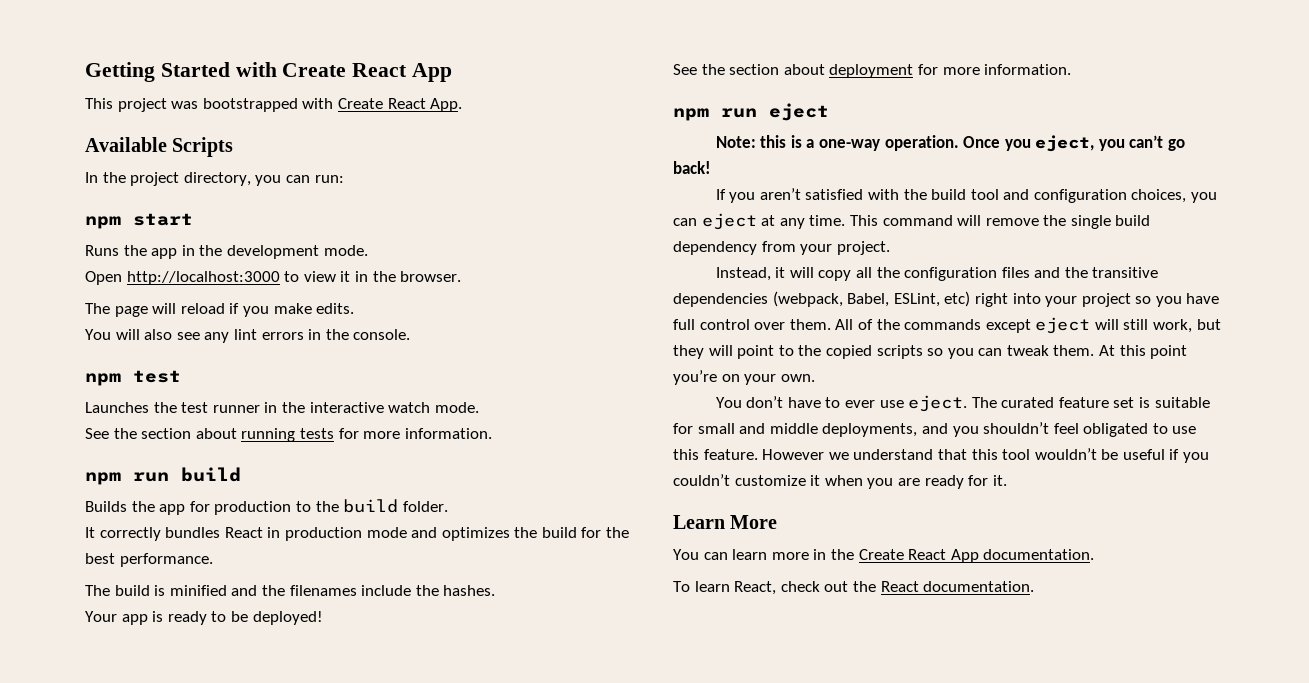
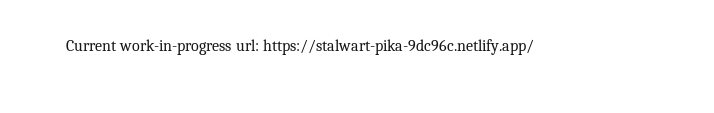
- Getting Started with Create React App
- This project was bootstrapped with Create React App.
- Available Scripts
- In the project directory, you can run:
- npm start
- Runs the app in the development mode.
- Open http://localhost:3000 to view it in the browser.
- The page will reload if you make edits.
- You will also see any lint errors in the console.
- npm test
- Launches the test runner in the interactive watch mode.
- See the section about running tests for more information.
- npm run build
- Builds the app for production to the build folder.
- It correctly bundles React in production mode and optimizes the build for the best performance.
- The build is minified and the filenames include the hashes.
- Your app is ready to be deployed!
- See the section about deployment for more information.
- npm run eject
- Note: this is a one-way operation. Once you eject, you can’t go back!
- If you aren’t satisfied with the build tool and configuration choices, you can eject at any time. This command will remove the single build dependency from your project.
- Instead, it will copy all the configuration files and the transitive dependencies (webpack, Babel, ESLint, etc) right into your project so you have full control over them. All of the commands except eject will still work, but they will point to the copied scripts so you can tweak them. At this point you’re on your own.
- You don’t have to ever use eject. The curated feature set is suitable for small and middle deployments, and you shouldn’t feel obligated to use this feature. However we understand that this tool wouldn’t be useful if you couldn’t customize it when you are ready for it.
- Learn More
- You can learn more in the Create React App documentation.
- To learn React, check out the React documentation.
+ Current work-in-progress url: https://stalwart-pika-9dc96c.netlify.app/

